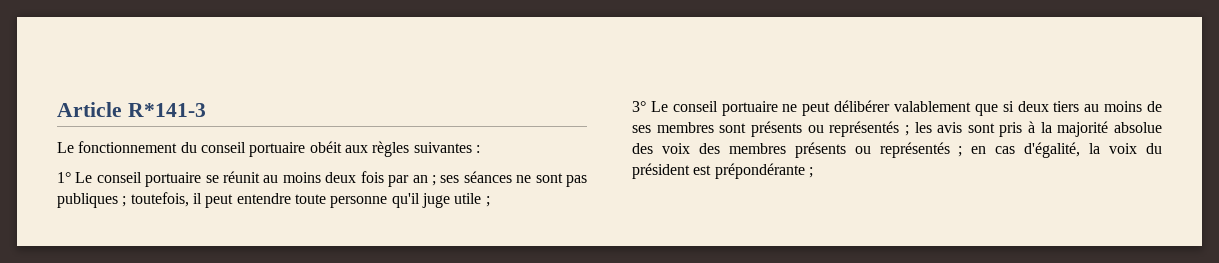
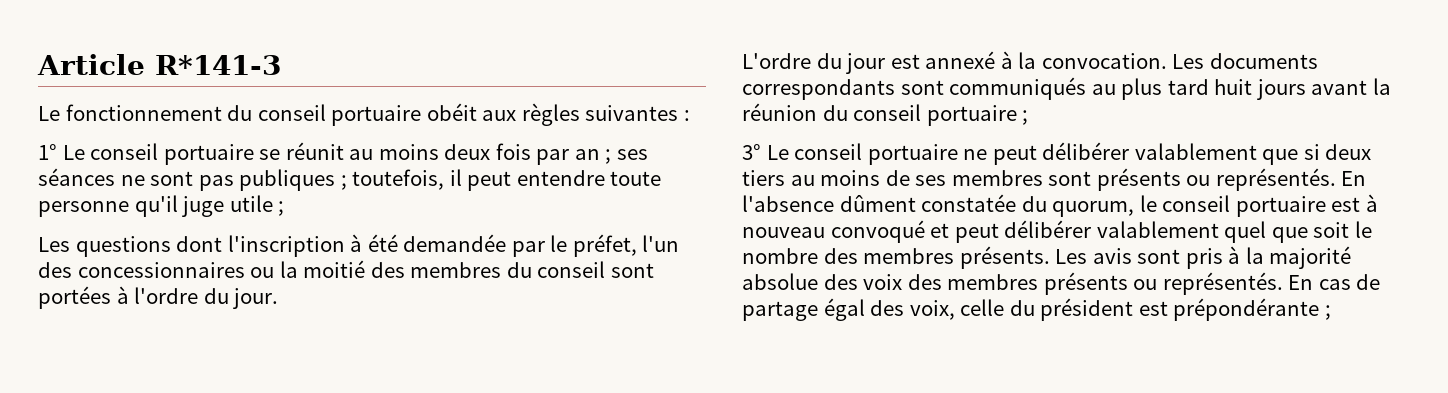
+ Les questions dont l'inscription à été demandée par le préfet, l'un des concessionnaires ou la moitié des membres du conseil sont portées à l'ordre du jour.
+ L'ordre du jour est annexé à la convocation. Les documents correspondants sont communiqués au plus tard huit jours avant la réunion du conseil portuaire ;
- 3° Le conseil portuaire ne peut délibérer valablement que si deux tiers au moins de ses membres sont présents ou représentés ; les avis sont pris à la majorité absolue des voix des membres présents ou représentés ; en cas d'égalité, la voix du président est prépondérante ;
+ 3° Le conseil portuaire ne peut délibérer valablement que si deux tiers au moins de ses membres sont présents ou représentés. En l'absence dûment constatée du quorum, le conseil portuaire est à nouveau convoqué et peut délibérer valablement quel que soit le nombre des membres présents. Les avis sont pris à la majorité absolue des voix des membres présents ou représentés. En cas de partage égal des voix, celle du président est prépondérante ;

